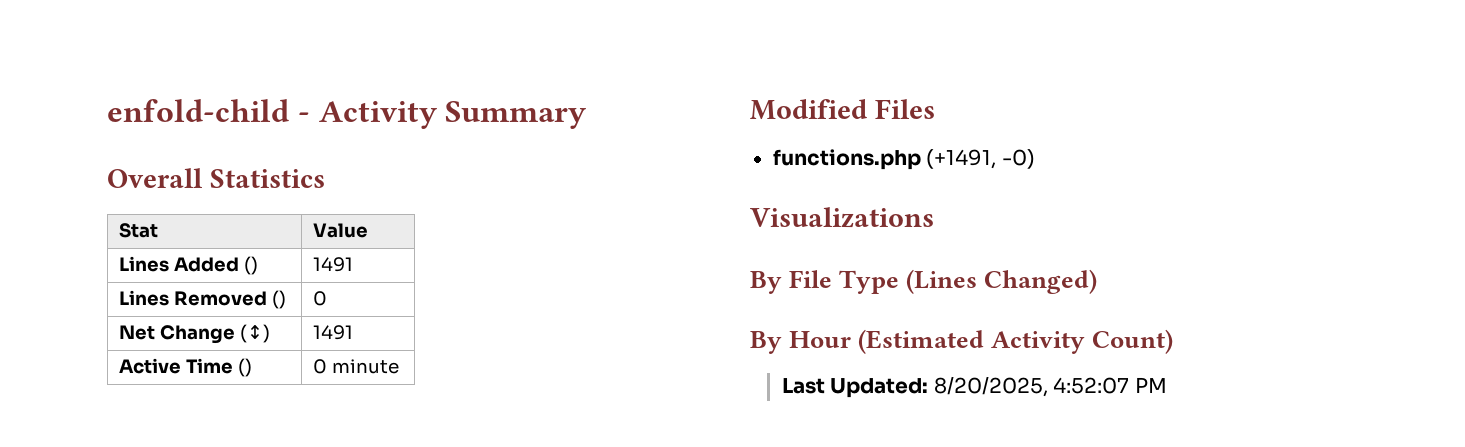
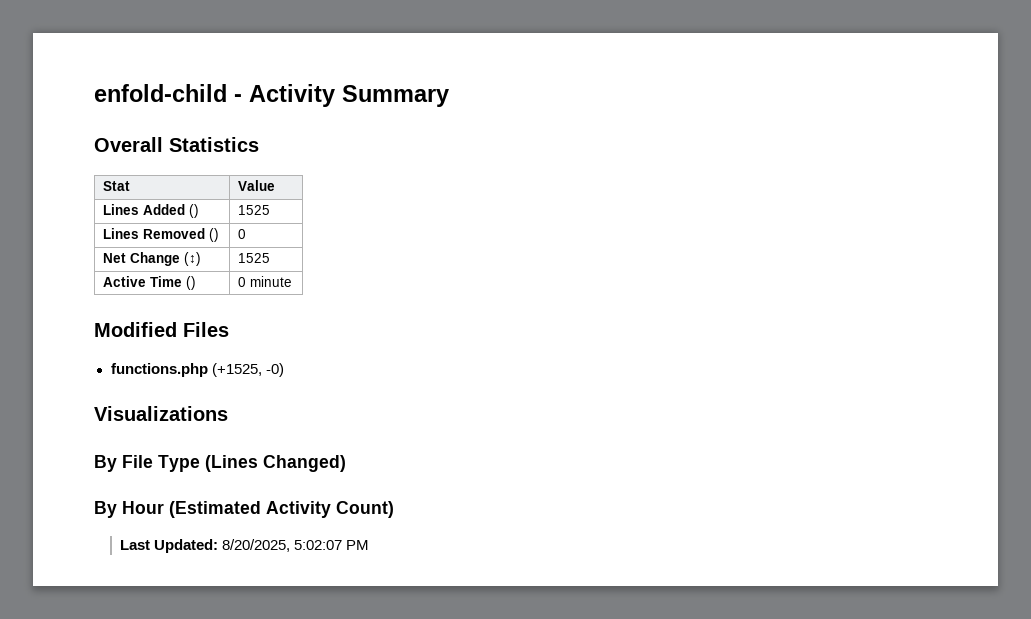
- Lines Added () | 1491
+ Lines Added () | 1525
- Net Change (↕) | 1491
+ Net Change (↕) | 1525
- functions.php (+1491, -0)
+ functions.php (+1525, -0)
- Last Updated: 8/20/2025, 4:52:07 PM
+ Last Updated: 8/20/2025, 5:02:07 PM

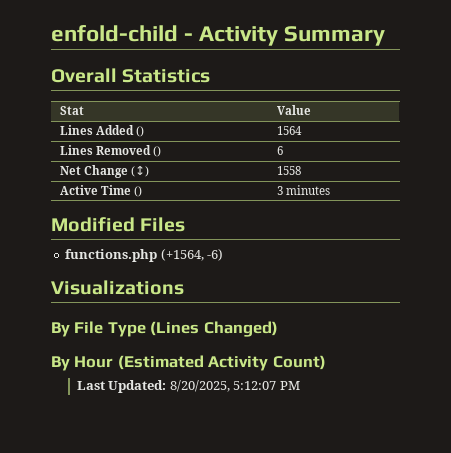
- Lines Added () | 1525
+ Lines Added () | 1564
- Lines Removed () | 0
+ Lines Removed () | 6
- Net Change (↕) | 1525
+ Net Change (↕) | 1558
- Active Time () | 0 minute
+ Active Time () | 3 minutes
- functions.php (+1525, -0)
+ functions.php (+1564, -6)
- Last Updated: 8/20/2025, 5:02:07 PM
+ Last Updated: 8/20/2025, 5:12:07 PM

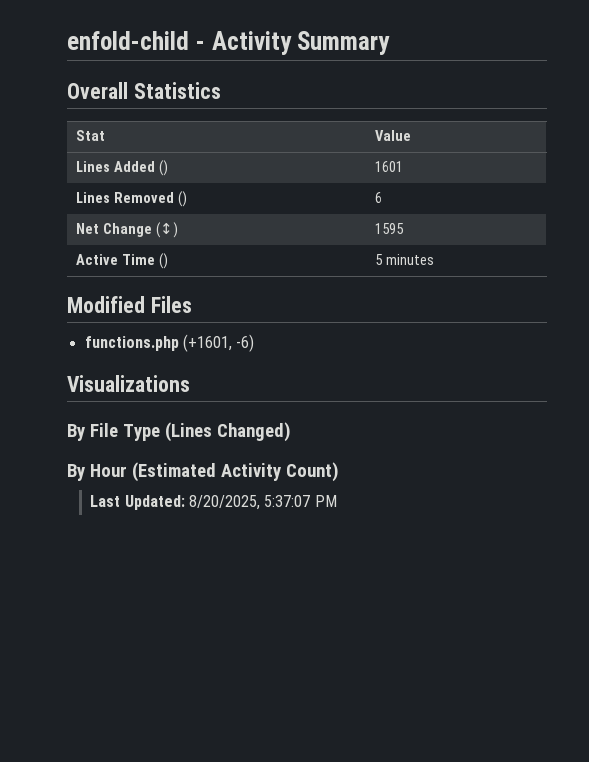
- Lines Added () | 1564
+ Lines Added () | 1601
- Net Change (↕) | 1558
+ Net Change (↕) | 1595
- Active Time () | 3 minutes
+ Active Time () | 5 minutes
- functions.php (+1564, -6)
+ functions.php (+1601, -6)
- Last Updated: 8/20/2025, 5:12:07 PM
+ Last Updated: 8/20/2025, 5:37:07 PM

